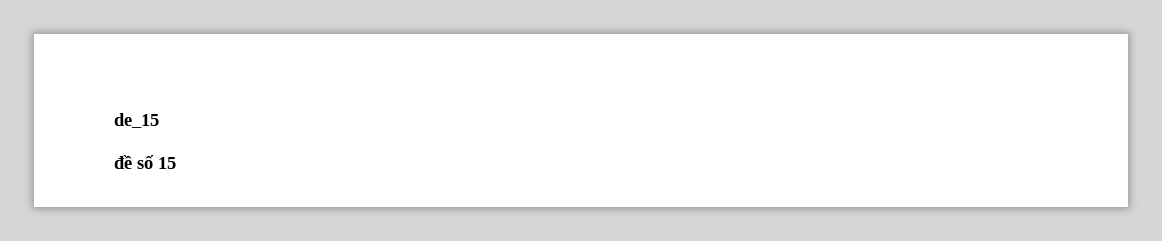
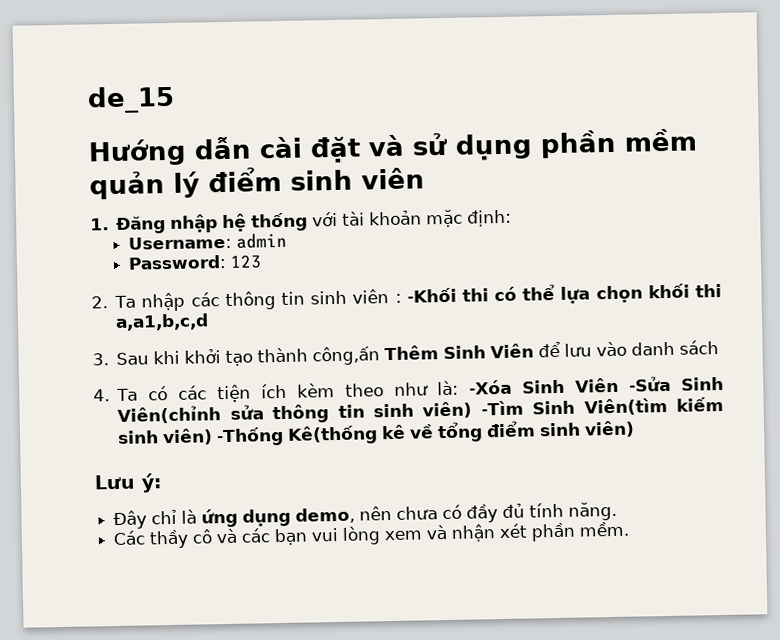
- đề số 15
+ Hướng dẫn cài đặt và sử dụng phần mềm quản lý điểm sinh viên
+ 1. Đăng nhập hệ thống với tài khoản mặc định:
+ Username: admin
+ Password: 123
+ 2. Ta nhập các thông tin sinh viên : -Khối thi có thể lựa chọn khối thi a,a1,b,c,d
+ 3. Sau khi khởi tạo thành công,ấn Thêm Sinh Viên để lưu vào danh sách
+ 4. Ta có các tiện ích kèm theo như là: -Xóa Sinh Viên -Sửa Sinh Viên(chỉnh sửa thông tin sinh viên) -Tìm Sinh Viên(tìm kiếm sinh viên) -Thống Kê(thống kê về tổng điểm sinh viên)
+ Lưu ý:
+ Đây chỉ là ứng dụng demo, nên chưa có đầy đủ tính năng.
+ Các thầy cô và các bạn vui lòng xem và nhận xét phần mềm.

